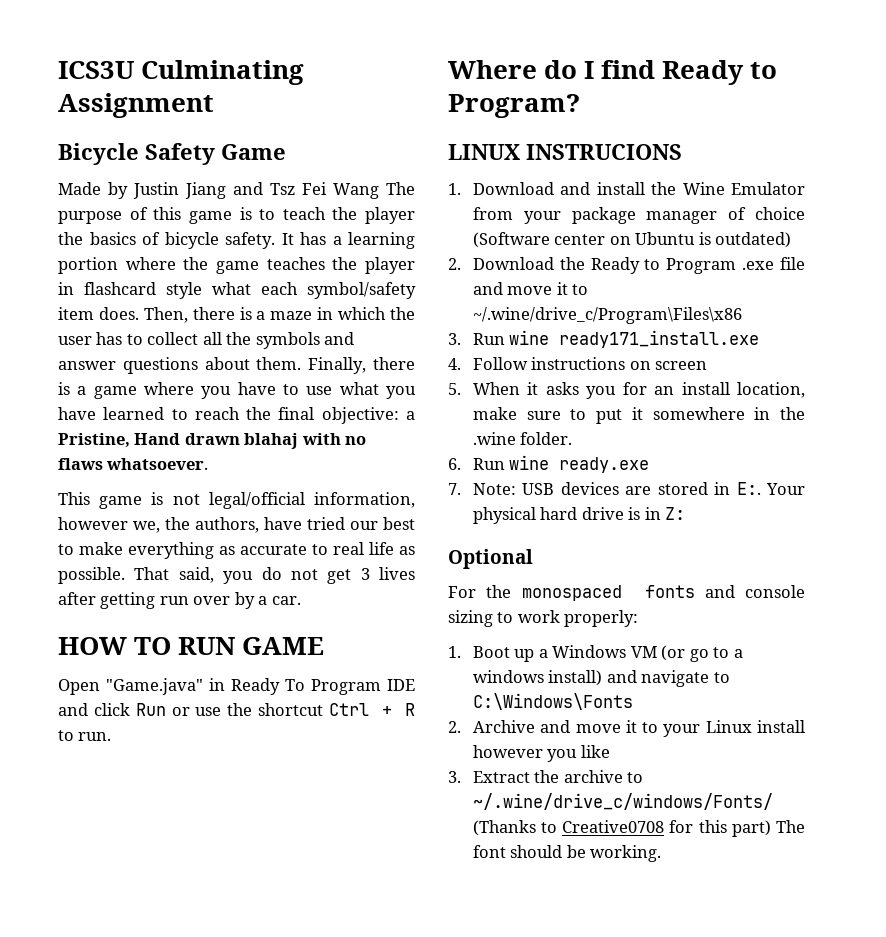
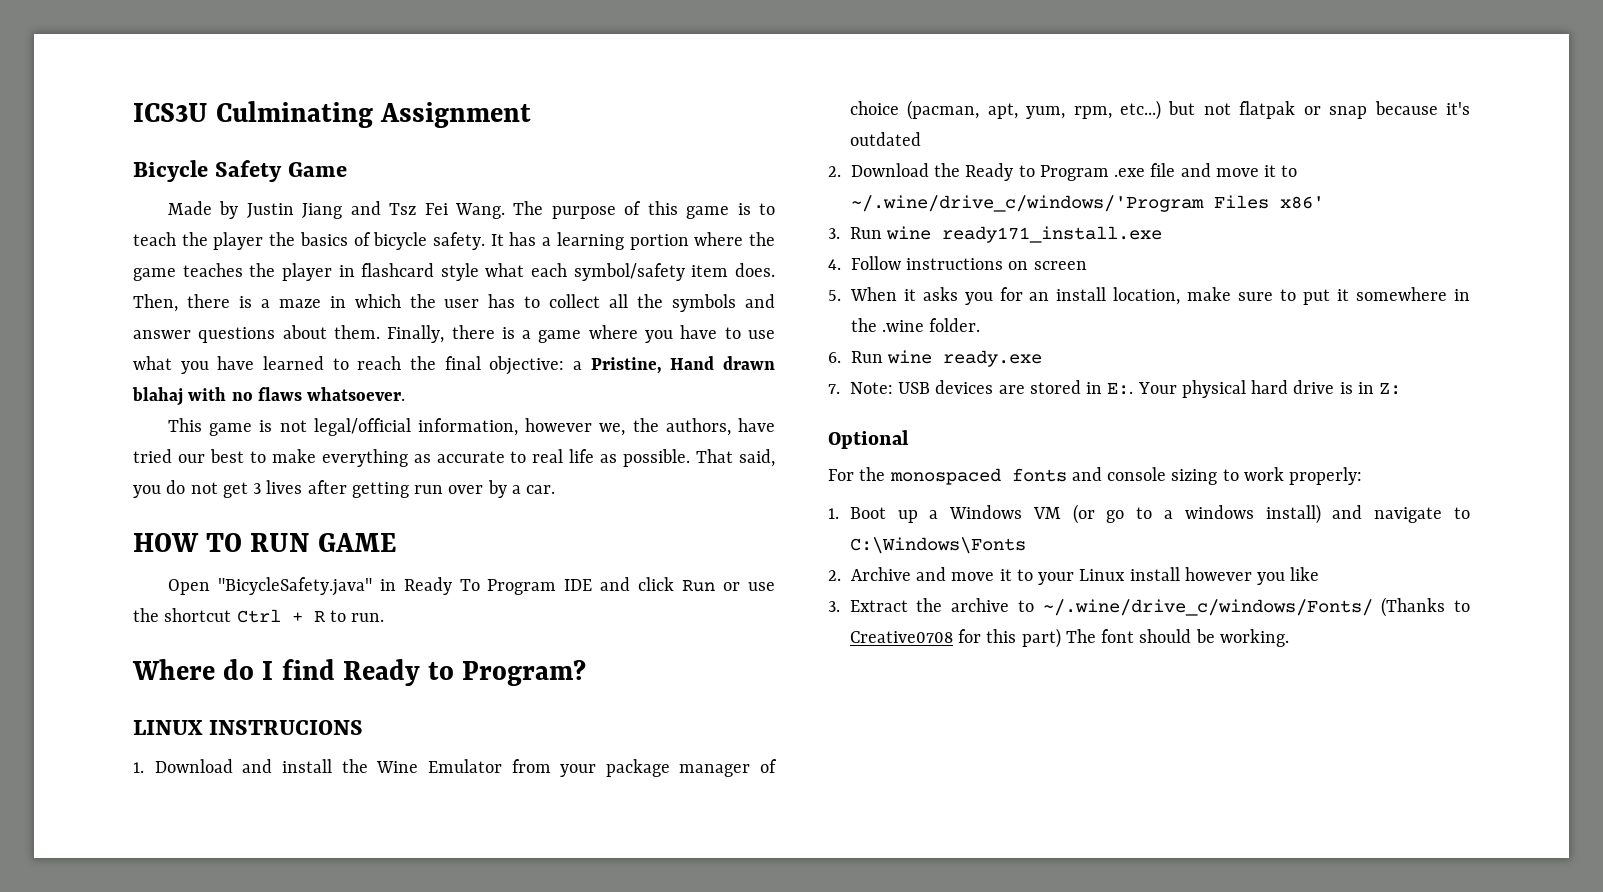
- Made by Justin Jiang and Tsz Fei Wang The purpose of this game is to teach the player the basics of bicycle safety.
+ Made by Justin Jiang and Tsz Fei Wang. The purpose of this game is to teach the player the basics of bicycle safety.
- Open "Game.java" in Ready To Program IDE and click Run or use the shortcut Ctrl + R to run.
+ Open "BicycleSafety.java" in Ready To Program IDE and click Run or use the shortcut Ctrl + R to run.
- 1. Download and install the Wine Emulator from your package manager of choice (Software center on Ubuntu is outdated)
+ 1. Download and install the Wine Emulator from your package manager of choice (pacman, apt, yum, rpm, etc...) but not flatpak or snap because it's outdated
- 2. Download the Ready to Program .exe file and move it to ~/.wine/drive_c/Program\Files\x86
+ 2. Download the Ready to Program .exe file and move it to ~/.wine/drive_c/windows/'Program Files x86'

